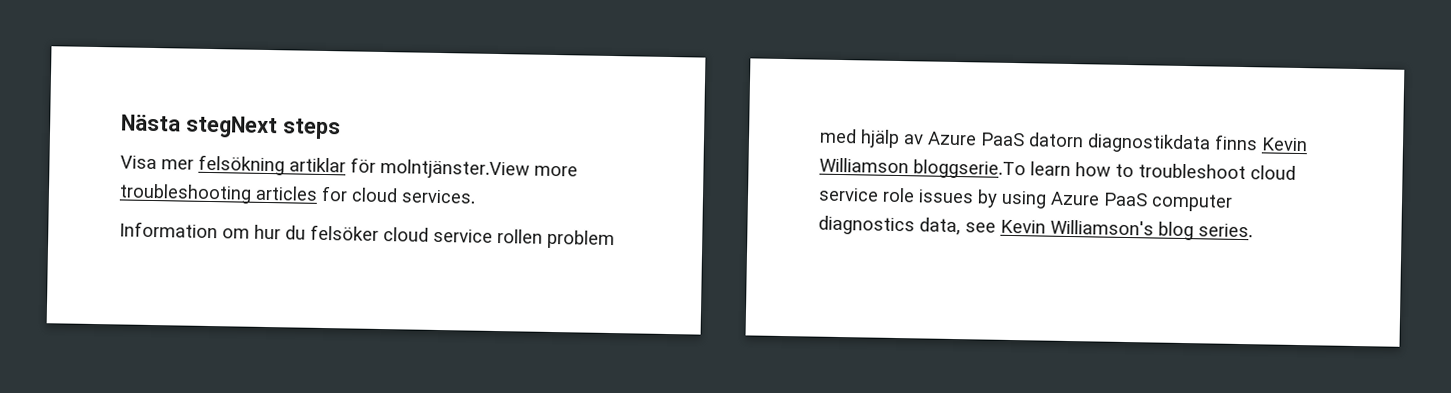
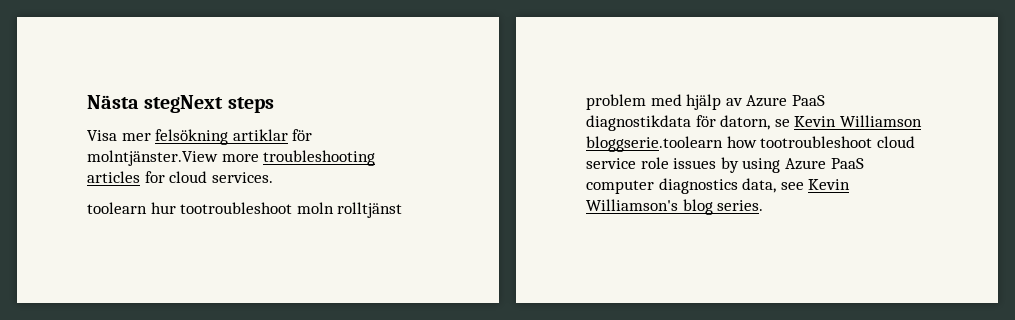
- Information om hur du felsöker cloud service rollen problem med hjälp av Azure PaaS datorn diagnostikdata finns Kevin Williamson bloggserie.To learn how to troubleshoot cloud service role issues by using Azure PaaS computer diagnostics data, see Kevin Williamson's blog series.
+ toolearn hur tootroubleshoot moln rolltjänst problem med hjälp av Azure PaaS diagnostikdata för datorn, se Kevin Williamson bloggserie.toolearn how tootroubleshoot cloud service role issues by using Azure PaaS computer diagnostics data, see Kevin Williamson's blog series.

